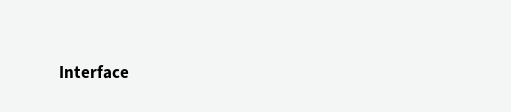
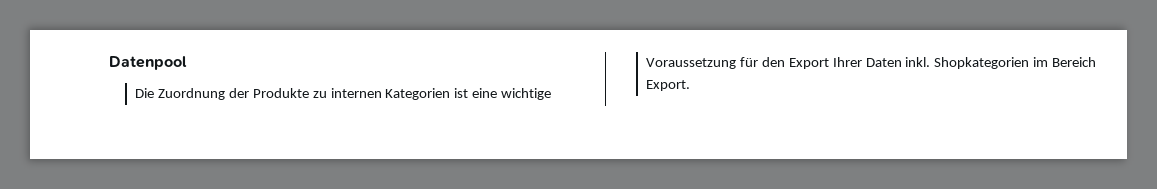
- Interface
+ Datenpool
+ Die Zuordnung der Produkte zu internen Kategorien ist eine wichtige Voraussetzung für den Export Ihrer Daten inkl. Shopkategorien im Bereich Export.

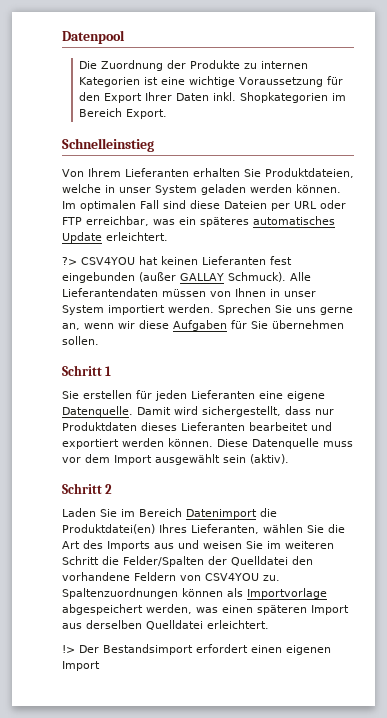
+ Schnelleinstieg
+ Von Ihrem Lieferanten erhalten Sie Produktdateien, welche in unser System geladen werden können. Im optimalen Fall sind diese Dateien per URL oder FTP erreichbar, was ein späteres automatisches Update erleichtert.
+ ?> CSV4YOU hat keinen Lieferanten fest eingebunden (außer GALLAY Schmuck). Alle Lieferantendaten müssen von Ihnen in unser System importiert werden. Sprechen Sie uns gerne an, wenn wir diese Aufgaben für Sie übernehmen sollen.
+ Schritt 1
+ Sie erstellen für jeden Lieferanten eine eigene Datenquelle. Damit wird sichergestellt, dass nur Produktdaten dieses Lieferanten bearbeitet und exportiert werden können. Diese Datenquelle muss vor dem Import ausgewählt sein (aktiv).
+ Schritt 2
+ Laden Sie im Bereich Datenimport die Produktdatei(en) Ihres Lieferanten, wählen Sie die Art des Imports aus und weisen Sie im weiteren Schritt die Felder/Spalten der Quelldatei den vorhandene Feldern von CSV4YOU zu. Spaltenzuordnungen können als Importvorlage abgespeichert werden, was einen späteren Import aus derselben Quelldatei erleichtert.
+ !> Der Bestandsimport erfordert einen eigenen Import

